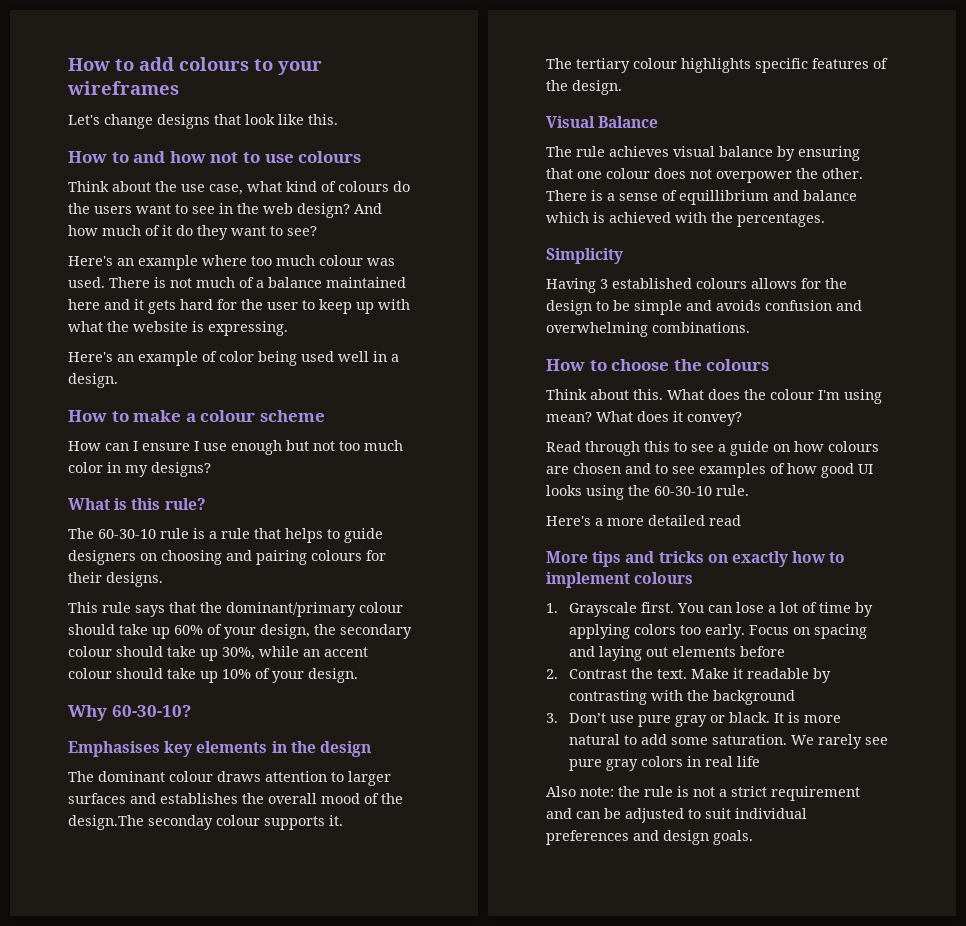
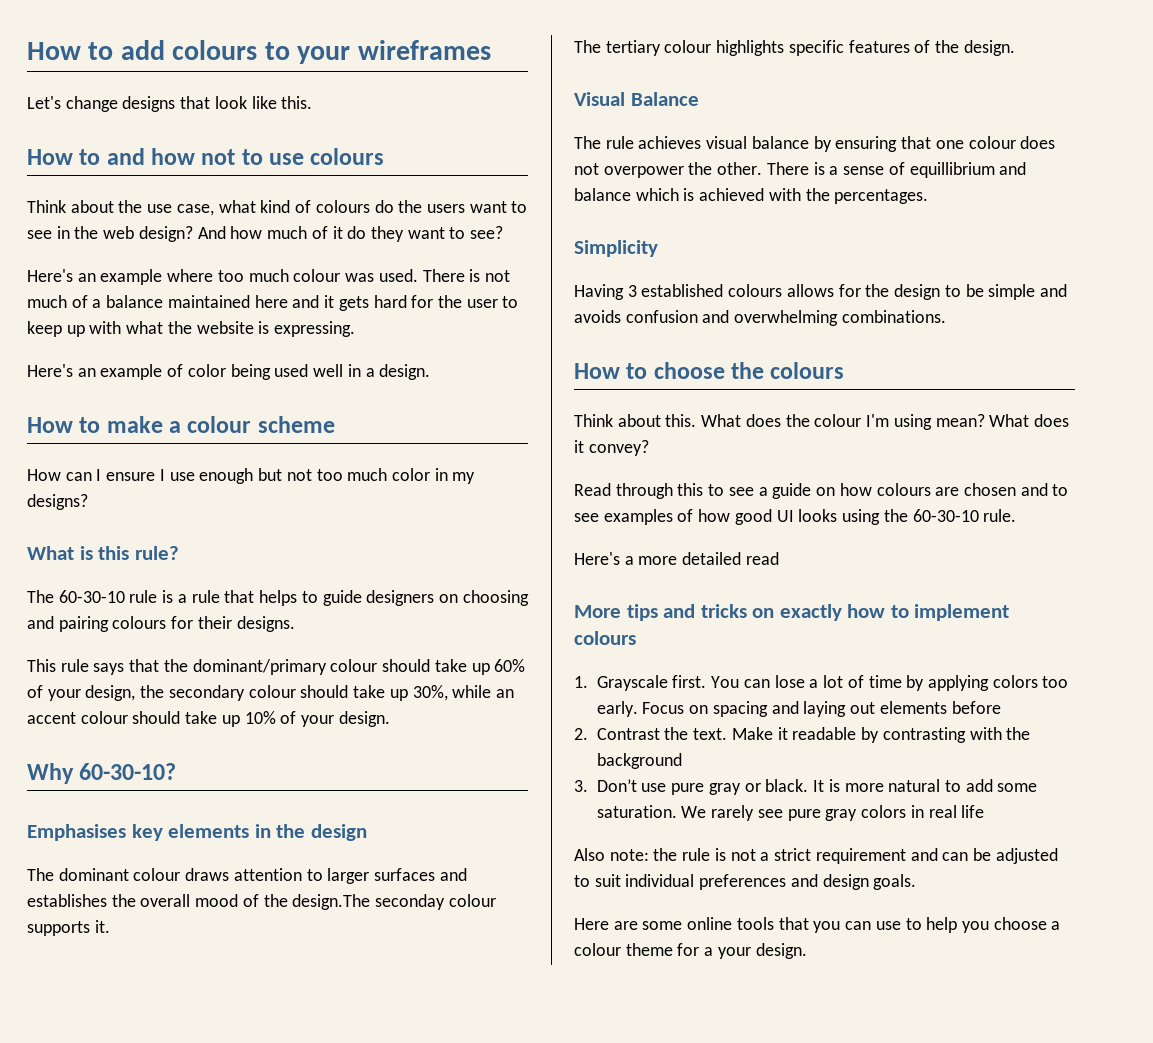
+ Here are some online tools that you can use to help you choose a colour theme for a your design.

